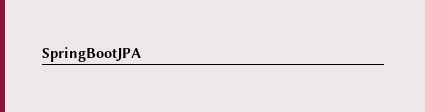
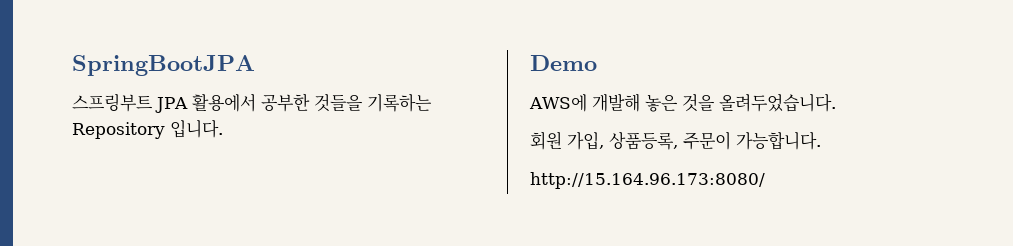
+ 스프링부트 JPA 활용에서 공부한 것들을 기록하는 Repository 입니다.
+ Demo
+ AWS에 개발해 놓은 것을 올려두었습니다.
+ 회원 가입, 상품등록, 주문이 가능합니다.
+ http://15.164.96.173:8080/

